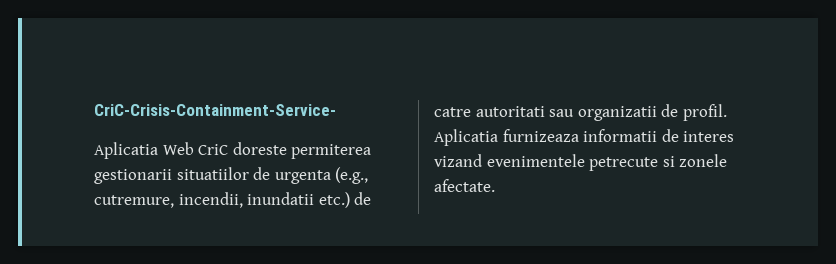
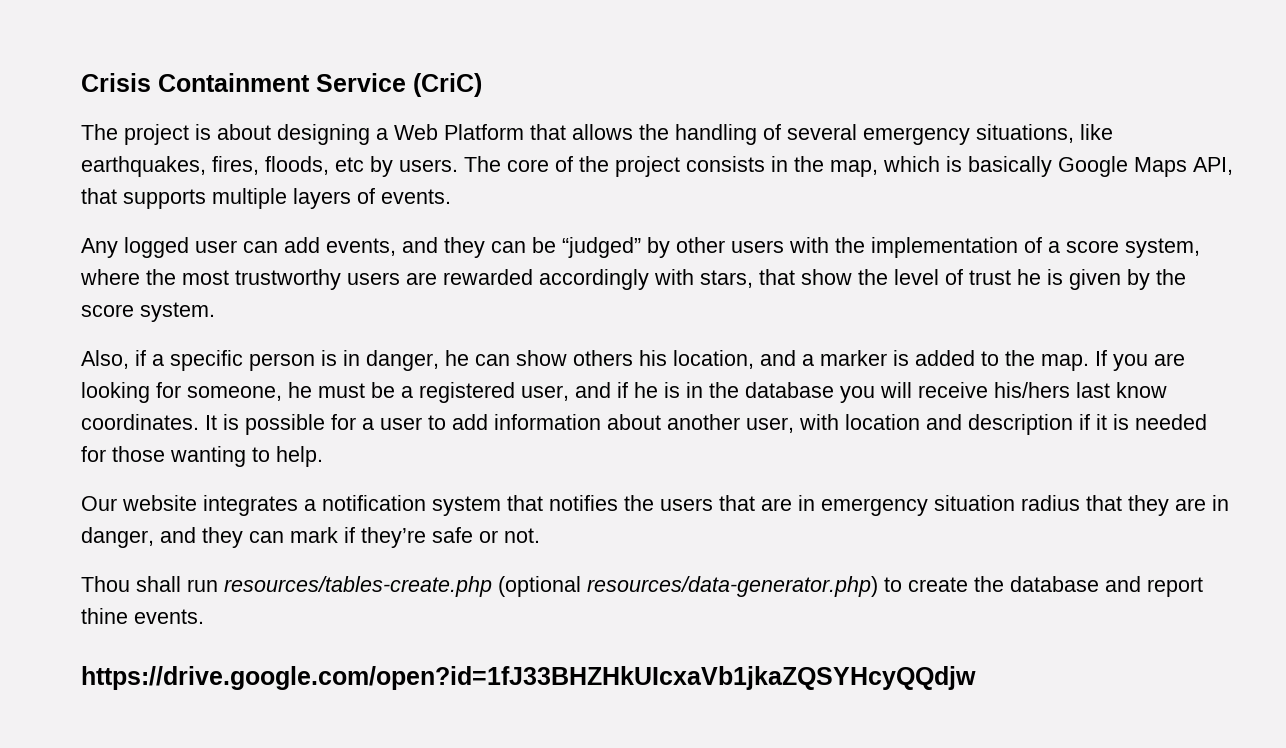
- CriC-Crisis-Containment-Service-
- Aplicatia Web CriC doreste permiterea gestionarii situatiilor de urgenta (e.g., cutremure, incendii, inundatii etc.) de catre autoritati sau organizatii de profil. Aplicatia furnizeaza informatii de interes vizand evenimentele petrecute si zonele afectate.
+ Crisis Containment Service (CriC)
+ The project is about designing a Web Platform that allows the handling of several emergency situations, like earthquakes, fires, floods, etc by users. The core of the project consists in the map, which is basically Google Maps API, that supports multiple layers of events.
+ Any logged user can add events, and they can be “judged” by other users with the implementation of a score system, where the most trustworthy users are rewarded accordingly with stars, that show the level of trust he is given by the score system.
+ Also, if a specific person is in danger, he can show others his location, and a marker is added to the map. If you are looking for someone, he must be a registered user, and if he is in the database you will receive his/hers last know coordinates. It is possible for a user to add information about another user, with location and description if it is needed for those wanting to help.
+ Our website integrates a notification system that notifies the users that are in emergency situation radius that they are in danger, and they can mark if they’re safe or not.
+ Thou shall run resources/tables-create.php (optional resources/data-generator.php) to create the database and report thine events.
+ https://drive.google.com/open?id=1fJ33BHZHkUIcxaVb1jkaZQSYHcyQQdjw

